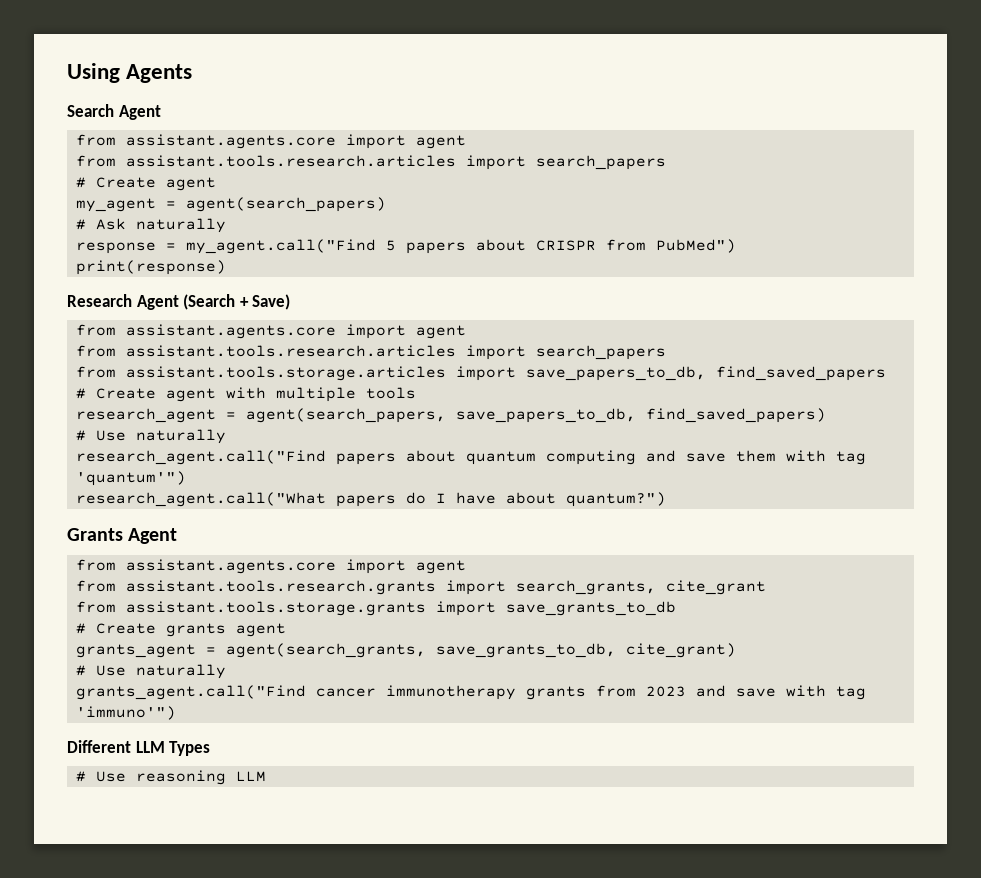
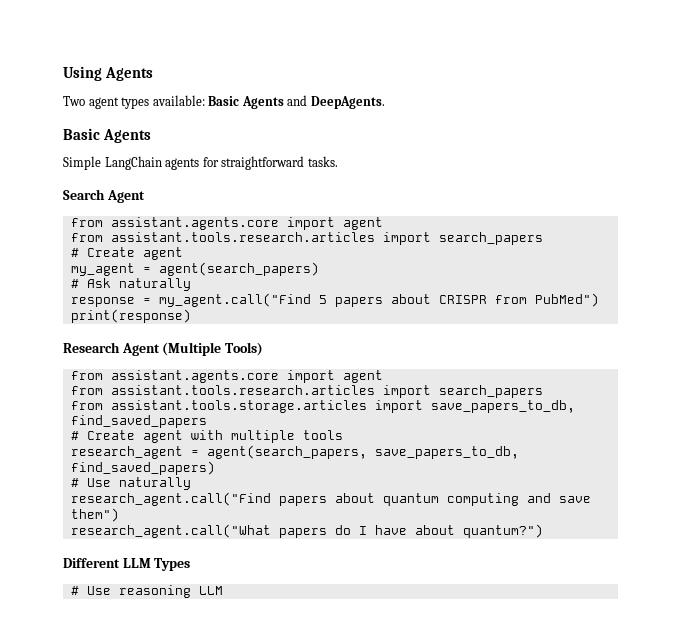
+ Two agent types available: Basic Agents and DeepAgents.
+ Basic Agents
+ Simple LangChain agents for straightforward tasks.
- Research Agent (Search + Save)
+ Research Agent (Multiple Tools)
- research_agent.call("Find papers about quantum computing and save them with tag 'quantum'")
+ research_agent.call("Find papers about quantum computing and save them")
- Grants Agent
- from assistant.agents.core import agent
- from assistant.tools.research.grants import search_grants, cite_grant
- from assistant.tools.storage.grants import save_grants_to_db
- # Create grants agent
- grants_agent = agent(search_grants, save_grants_to_db, cite_grant)
- # Use naturally
- grants_agent.call("Find cancer immunotherapy grants from 2023 and save with tag 'immuno'")

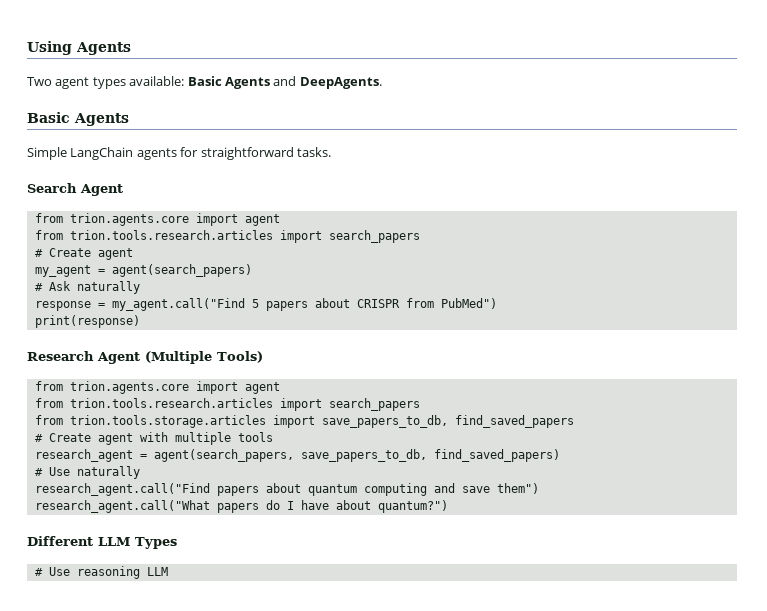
  Search Agent
- from assistant.agents.core import agent
- from assistant.tools.research.articles import search_papers
+ from trion.agents.core import agent
+ from trion.tools.research.articles import search_papers
  Research Agent (Multiple Tools)
- from assistant.agents.core import agent
- from assistant.tools.research.articles import search_papers
+ from trion.agents.core import agent
+ from trion.tools.research.articles import search_papers
- from assistant.tools.storage.articles import save_papers_to_db, find_saved_papers
+ from trion.tools.storage.articles import save_papers_to_db, find_saved_papers

